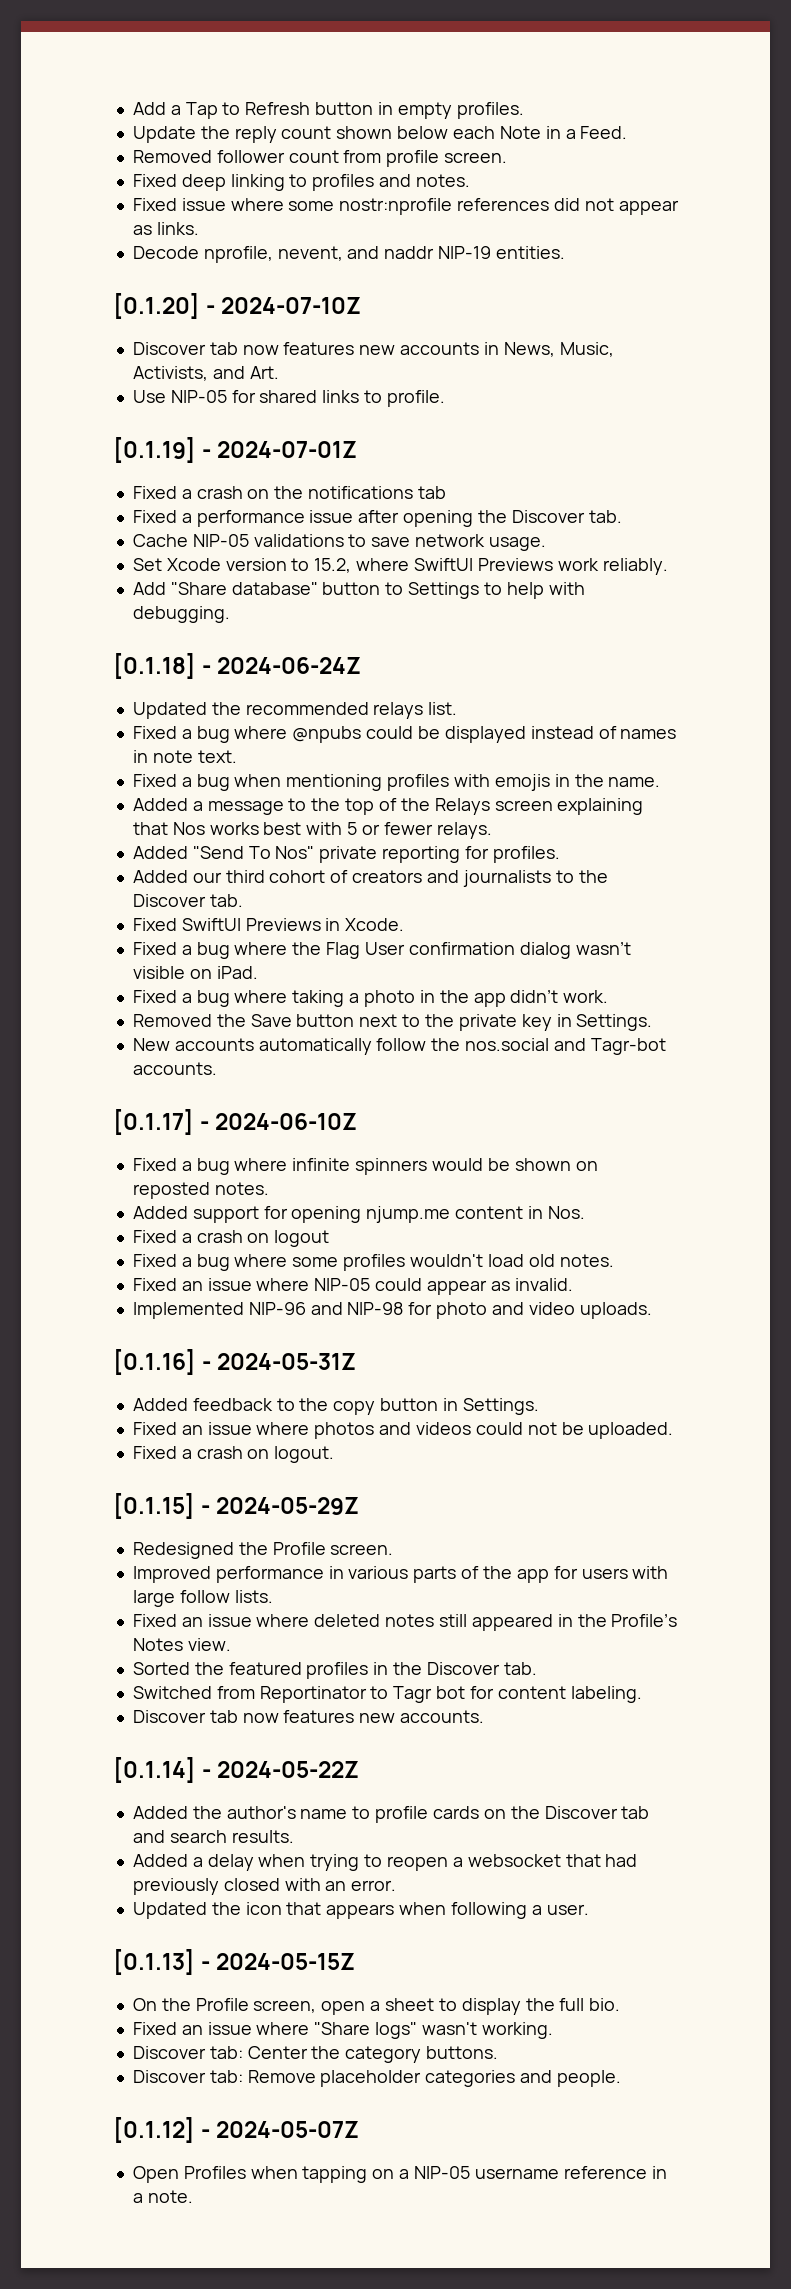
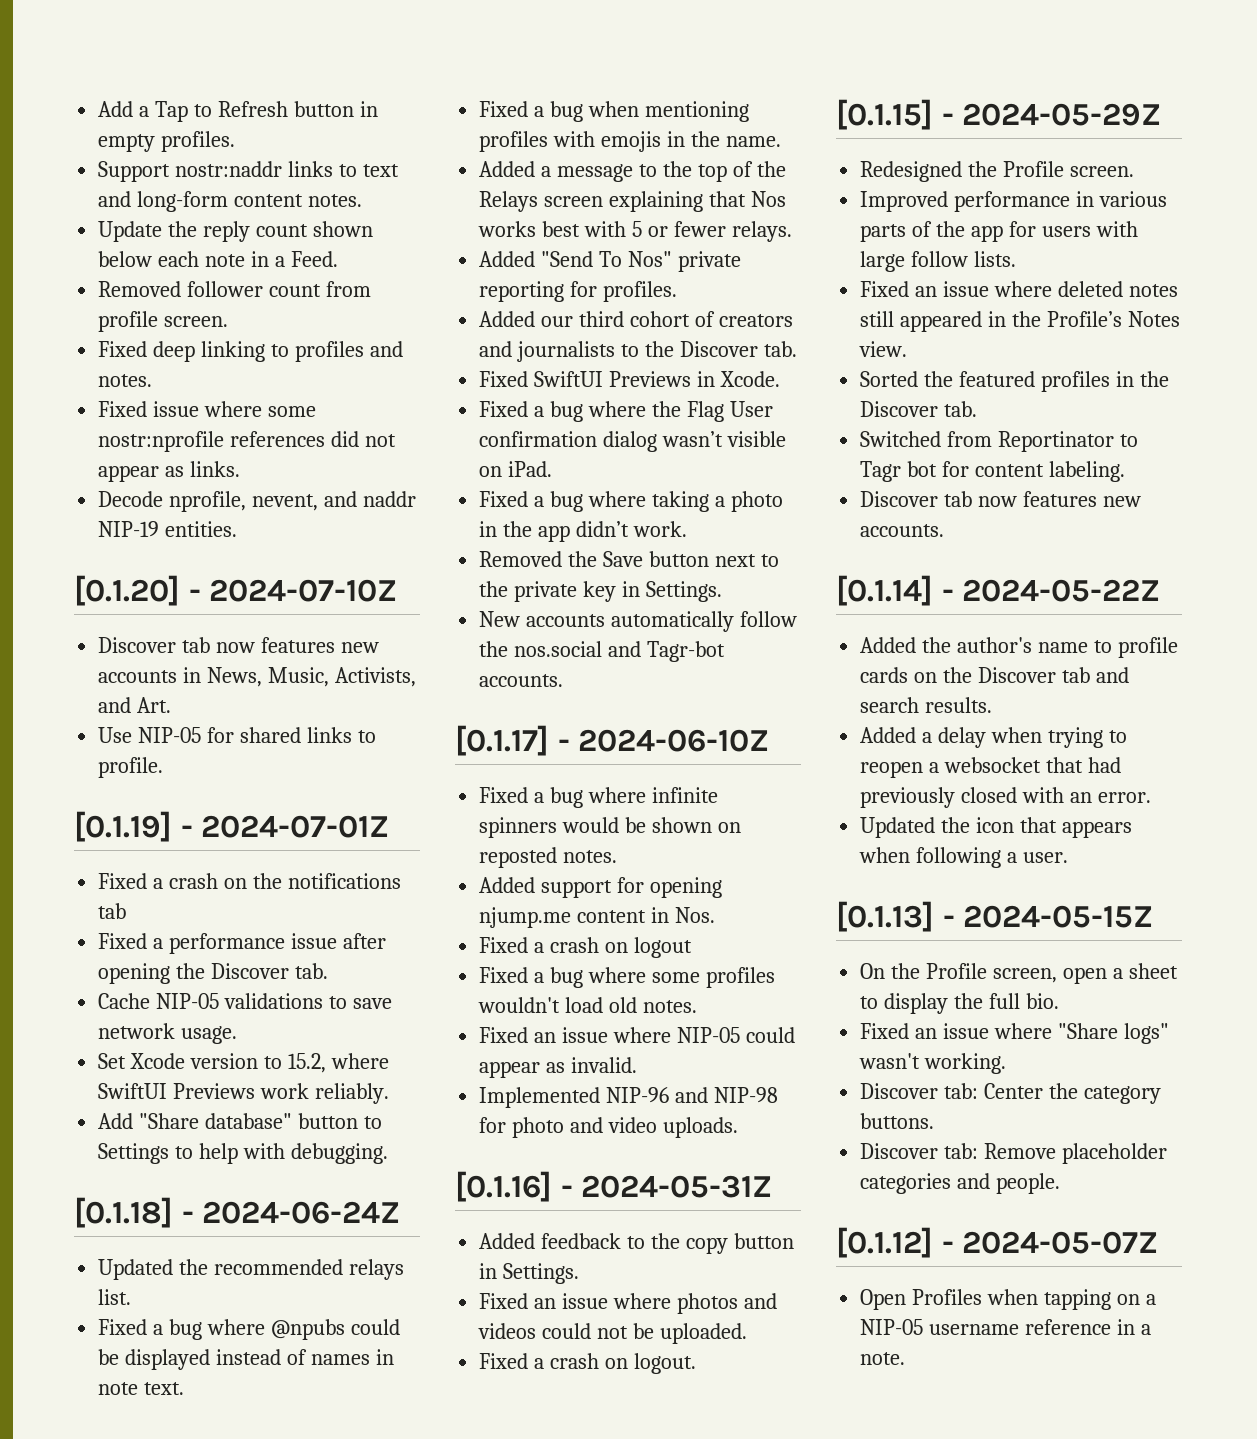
+ Support nostr:naddr links to text and long-form content notes.
- Update the reply count shown below each Note in a Feed.
+ Update the reply count shown below each note in a Feed.

